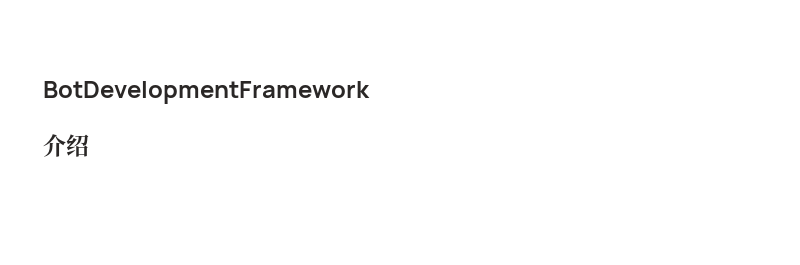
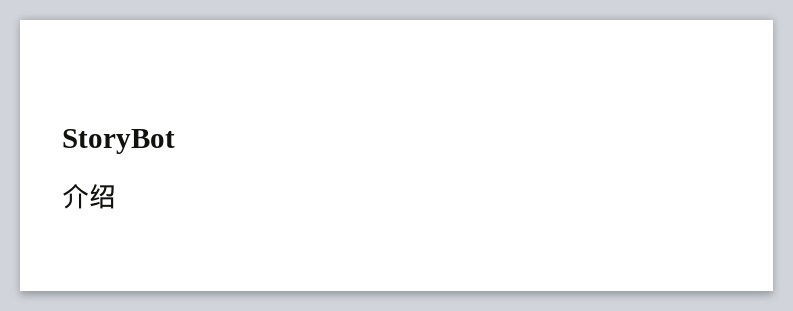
- BotDevelopmentFramework
+ StoryBot

